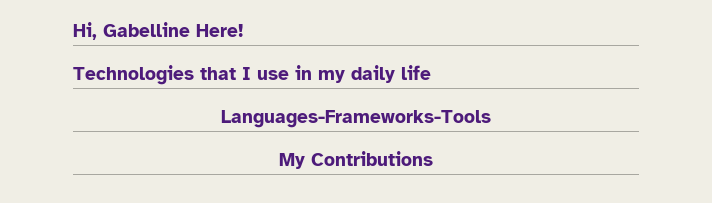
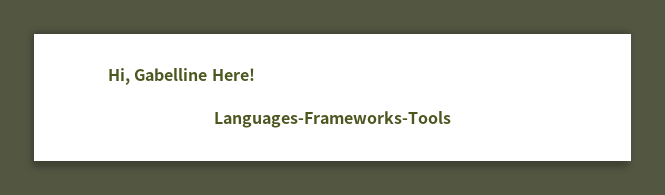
- Technologies that I use in my daily life
- My Contributions

